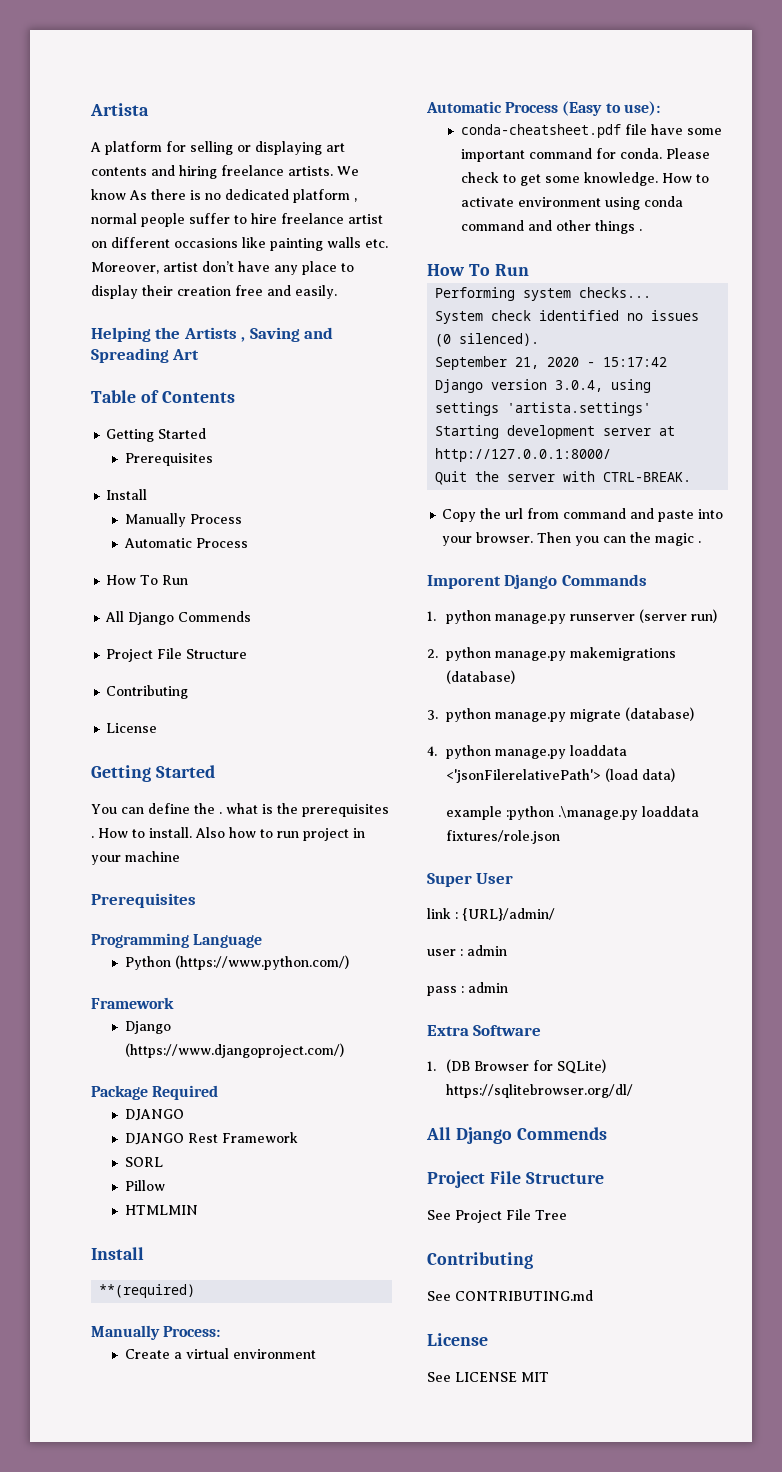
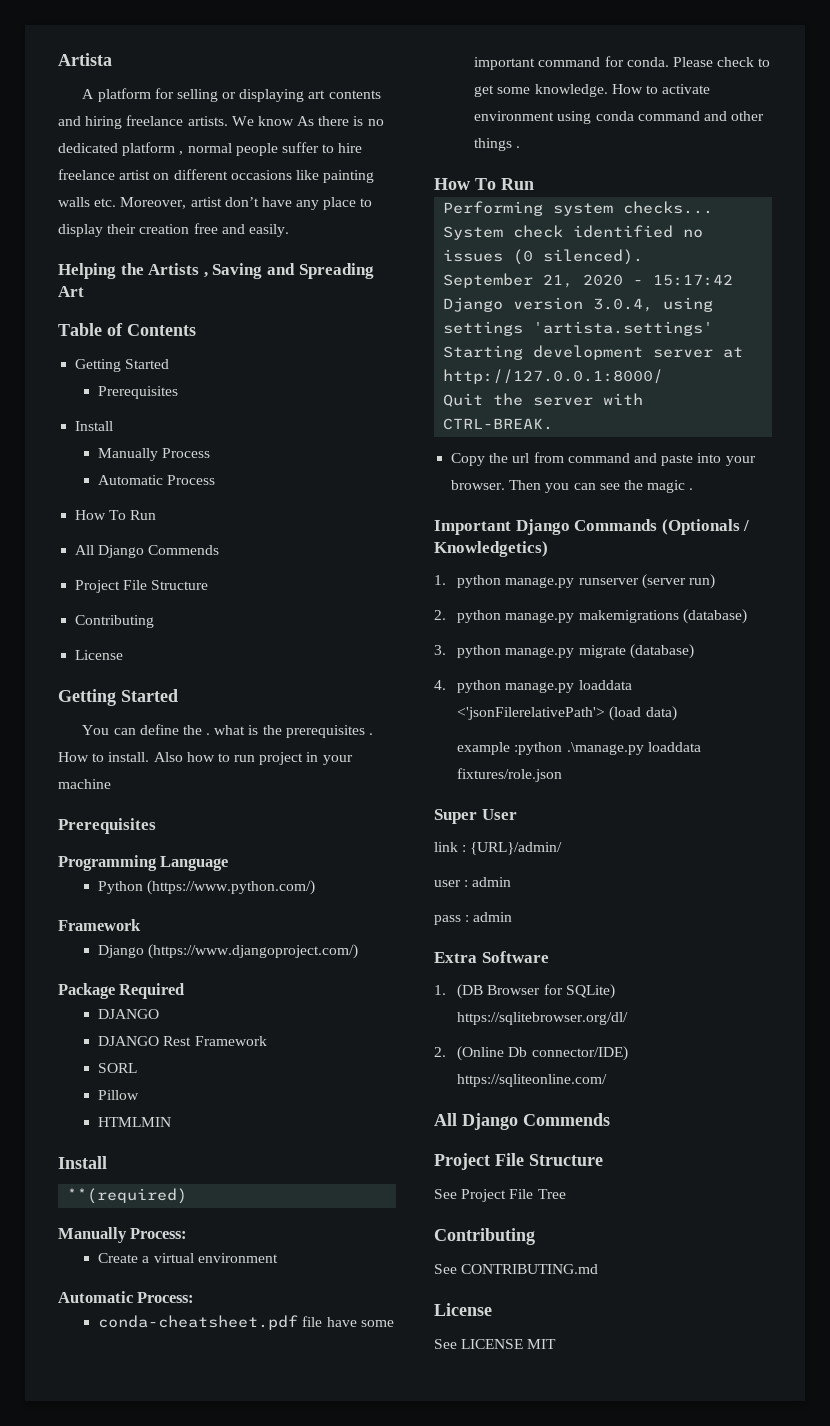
- Automatic Process (Easy to use):
+ Automatic Process:
- Then you can the magic .
+ Then you can see the magic .
- Imporent Django Commands
+ Important Django Commands (Optionals / Knowledgetics)
+ 2. (Online Db connector/IDE) https://sqliteonline.com/

